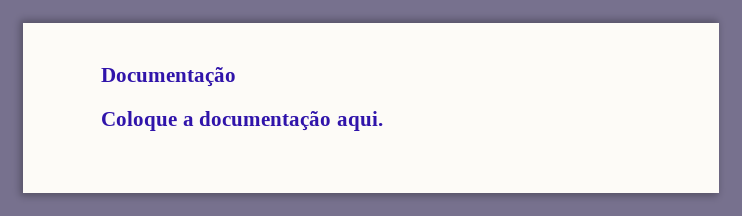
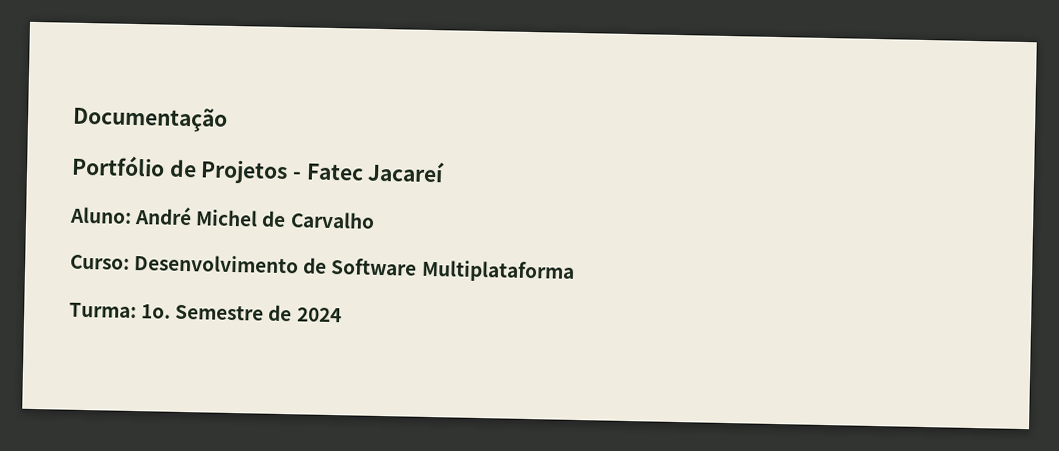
- Coloque a documentação aqui.
+ Portfólio de Projetos - Fatec Jacareí
+ Aluno: André Michel de Carvalho
+ Curso: Desenvolvimento de Software Multiplataforma
+ Turma: 1o. Semestre de 2024

